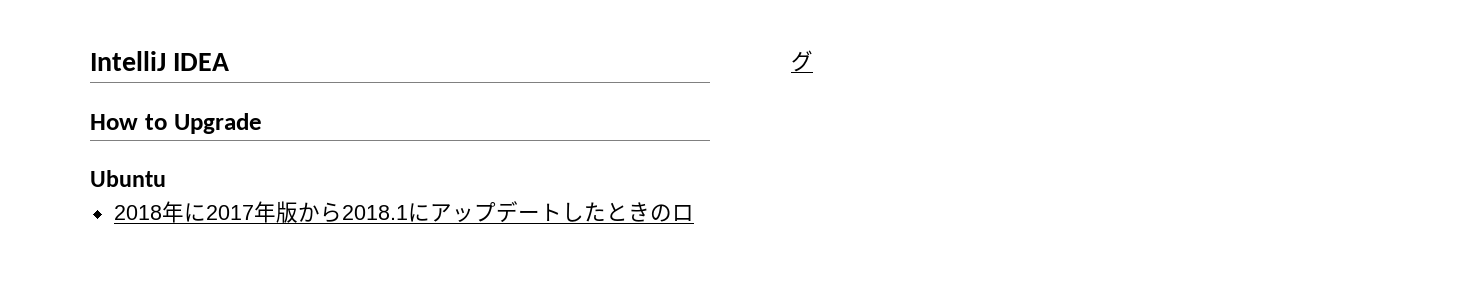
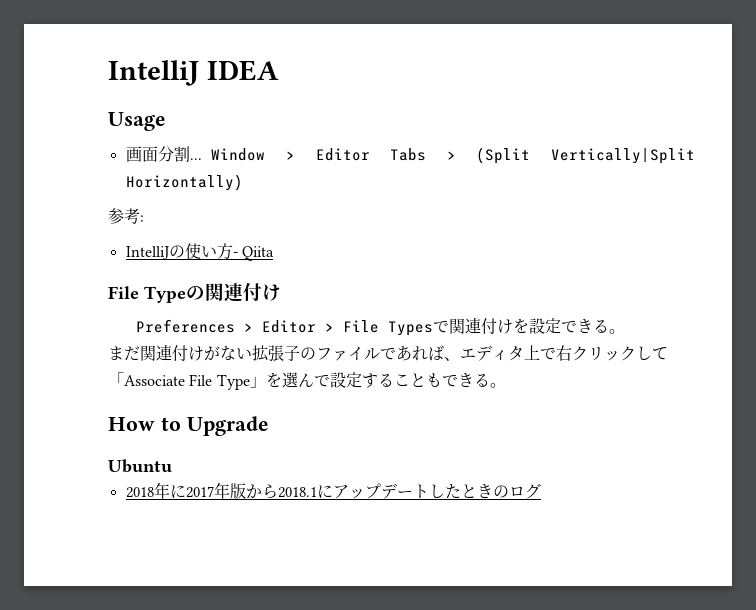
+ Usage
+ 画面分割... Window > Editor Tabs > (Split Vertically|Split Horizontally)
+ 参考:
+ IntelliJの使い方- Qiita
+ File Typeの関連付け
+ Preferences > Editor > File Typesで関連付けを設定できる。
+ まだ関連付けがない拡張子のファイルであれば、エディタ上で右クリックして「Associate File Type」を選んで設定することもできる。

